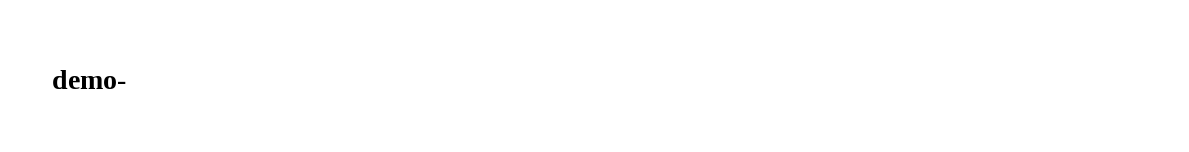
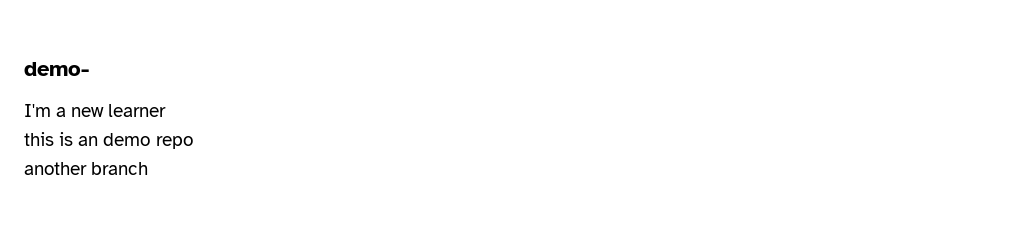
+ I'm a new learner
+ this is an demo repo
+ another branch

